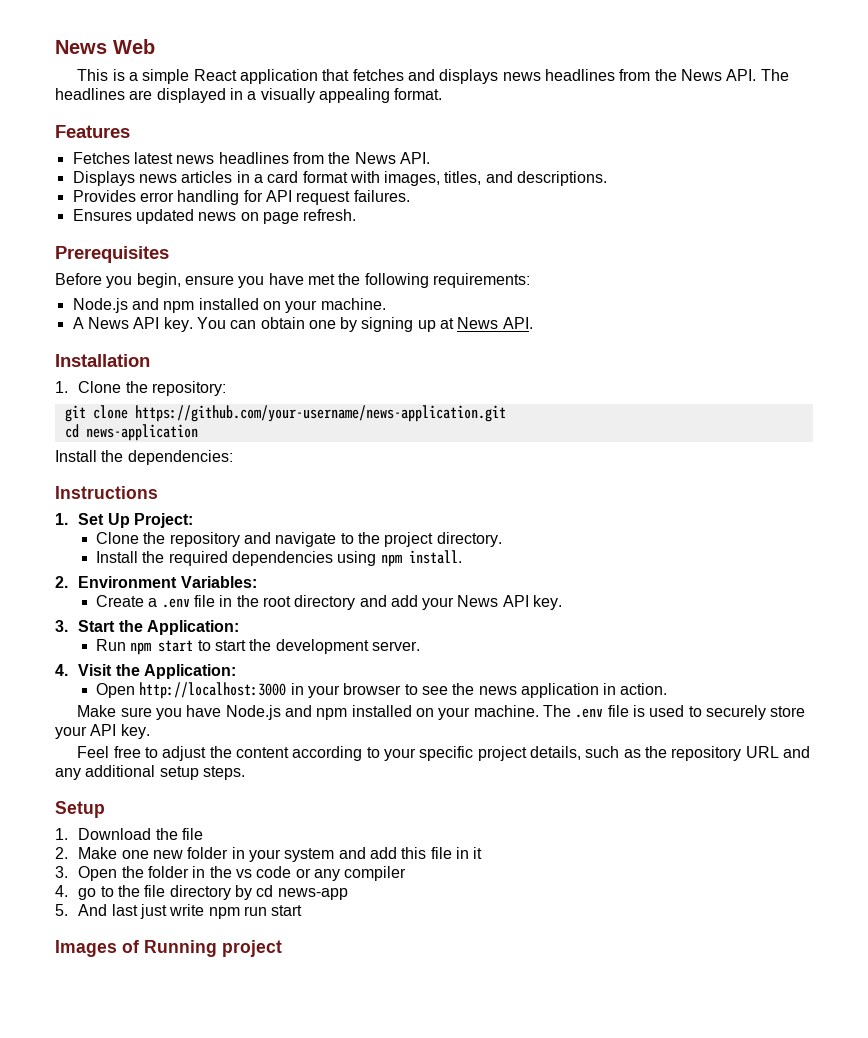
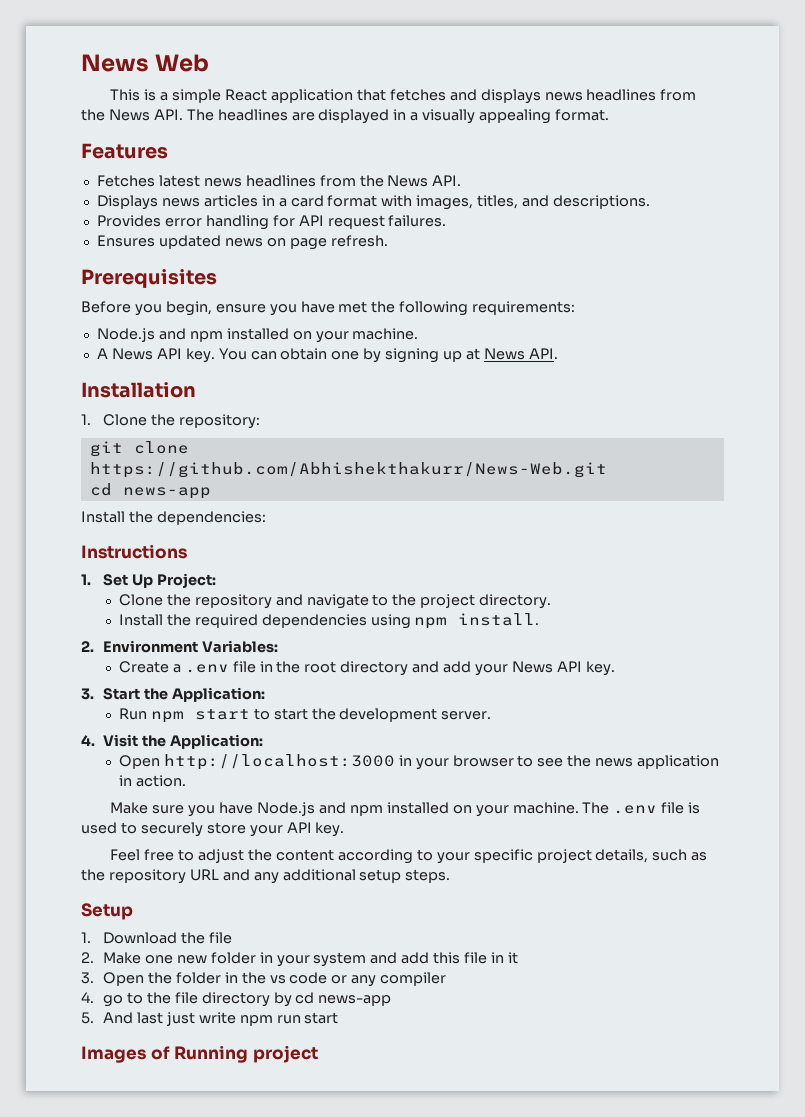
- git clone https://github.com/your-username/news-application.git
- cd news-application
+ git clone https://github.com/Abhishekthakurr/News-Web.git
+ cd news-app

